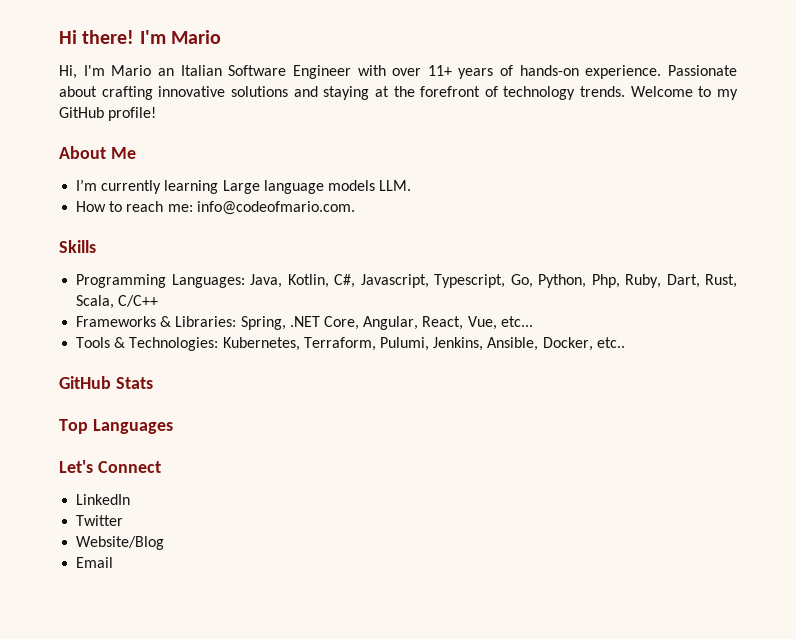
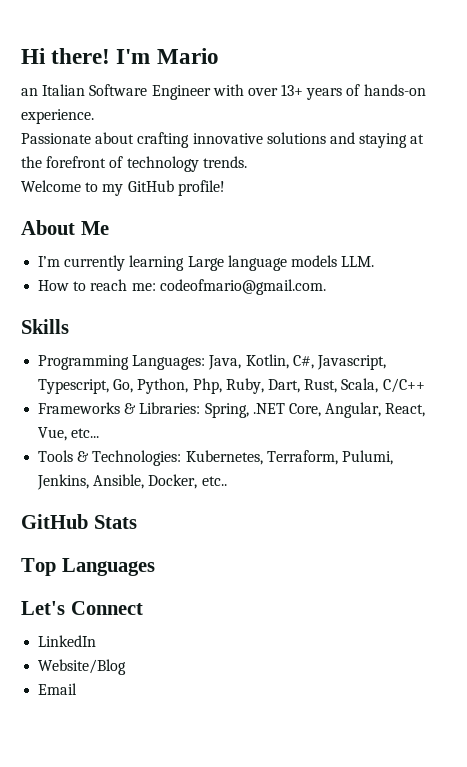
- Hi, I'm Mario an Italian Software Engineer with over 11+ years of hands-on experience. Passionate about crafting innovative solutions and staying at the forefront of technology trends. Welcome to my GitHub profile!
+ an Italian Software Engineer with over 13+ years of hands-on experience.
+ Passionate about crafting innovative solutions and staying at the forefront of technology trends.
+ Welcome to my GitHub profile!
- How to reach me: info@codeofmario.com.
+ How to reach me: codeofmario@gmail.com.
- Twitter

